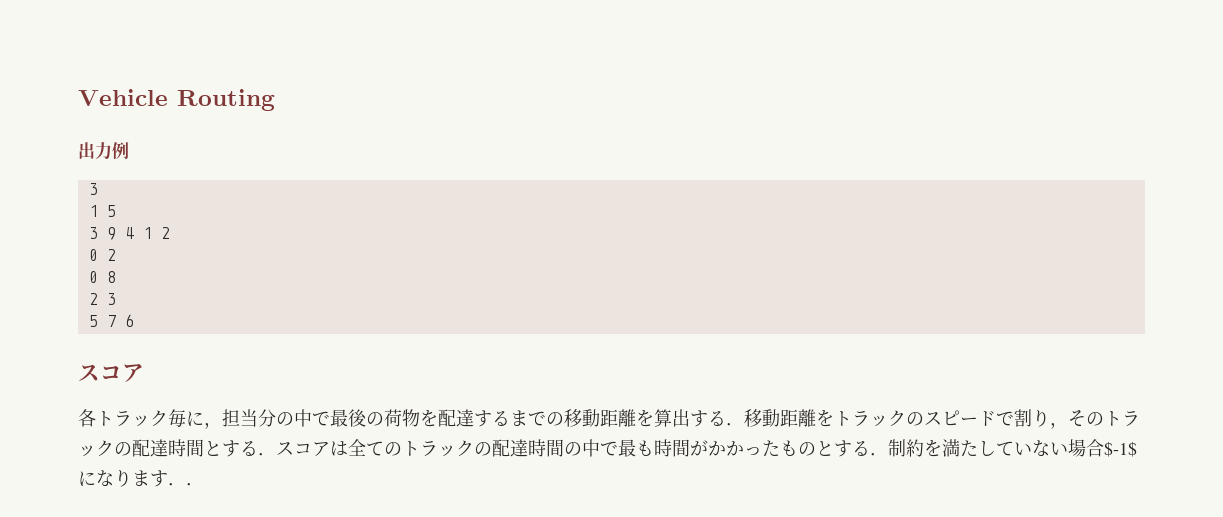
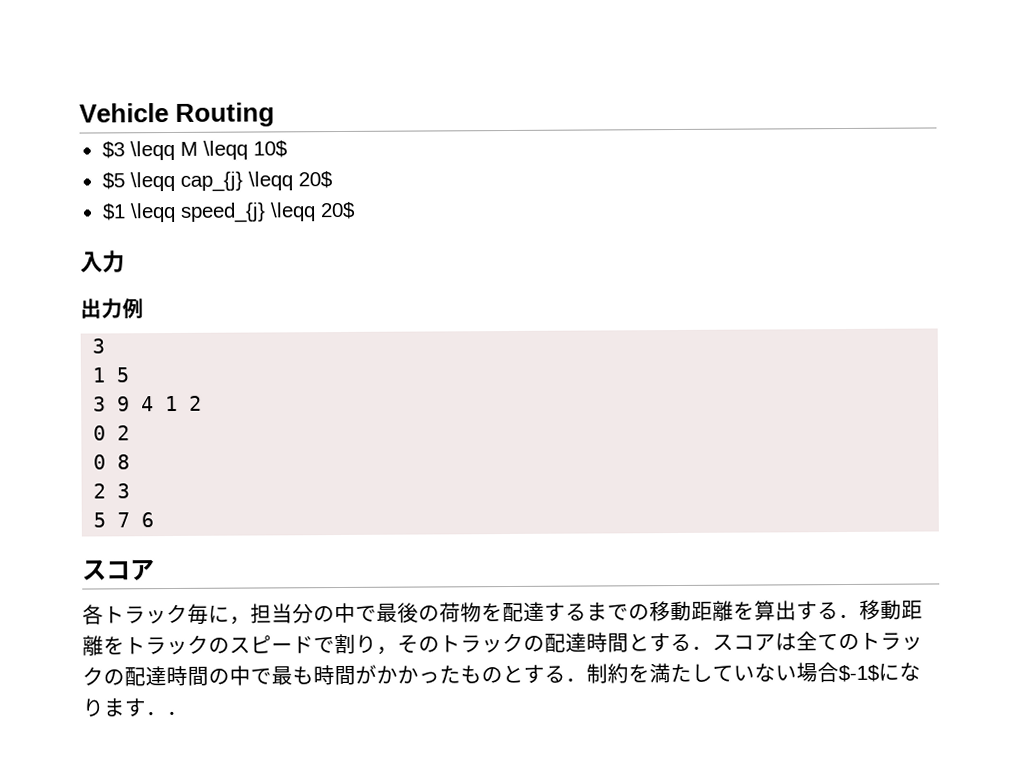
+ $3 \leqq M \leqq 10$
+ $5 \leqq cap_{j} \leqq 20$
+ $1 \leqq speed_{j} \leqq 20$
+ 入力

